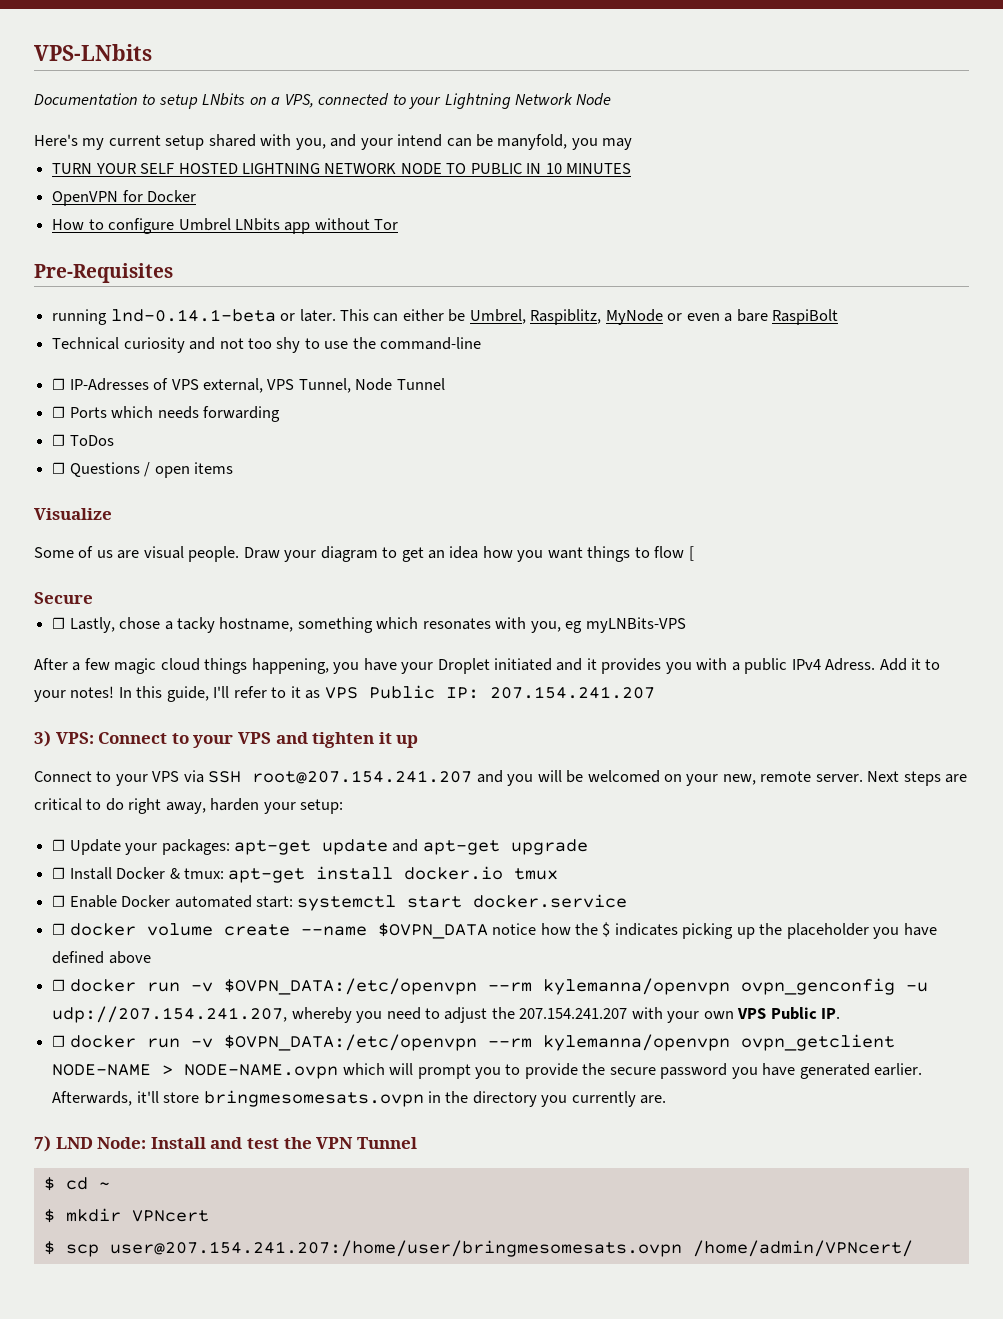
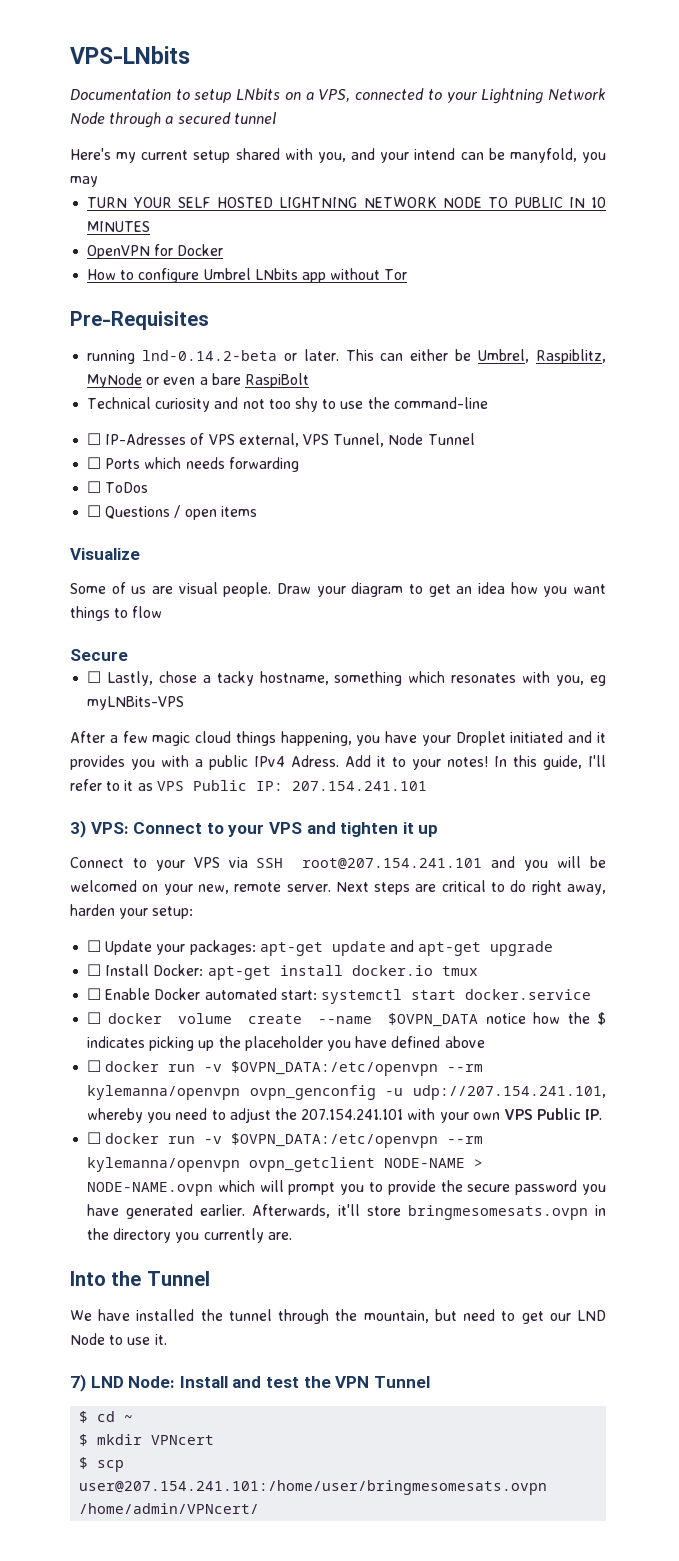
- Documentation to setup LNbits on a VPS, connected to your Lightning Network Node
+ Documentation to setup LNbits on a VPS, connected to your Lightning Network Node through a secured tunnel
- running lnd-0.14.1-beta or later.
+ running lnd-0.14.2-beta or later.
- Draw your diagram to get an idea how you want things to flow [
+ Draw your diagram to get an idea how you want things to flow
- In this guide, I'll refer to it as VPS Public IP: 207.154.241.207
+ In this guide, I'll refer to it as VPS Public IP: 207.154.241.101
- Connect to your VPS via SSH root@207.154.241.207 and you will be welcomed on your new, remote server.
+ Connect to your VPS via SSH root@207.154.241.101 and you will be welcomed on your new, remote server.
- ☐ Install Docker & tmux: apt-get install docker.io tmux
+ ☐ Install Docker: apt-get install docker.io tmux
- ☐ docker run -v $OVPN_DATA:/etc/openvpn --rm kylemanna/openvpn ovpn_genconfig -u udp://207.154.241.207, whereby you need to adjust the 207.154.241.207 with your own VPS Public IP.
+ ☐ docker run -v $OVPN_DATA:/etc/openvpn --rm kylemanna/openvpn ovpn_genconfig -u udp://207.154.241.101, whereby you need to adjust the 207.154.241.101 with your own VPS Public IP.
+ Into the Tunnel
+ We have installed the tunnel through the mountain, but need to get our LND Node to use it.
- $ scp user@207.154.241.207:/home/user/bringmesomesats.ovpn /home/admin/VPNcert/
+ $ scp user@207.154.241.101:/home/user/bringmesomesats.ovpn /home/admin/VPNcert/

